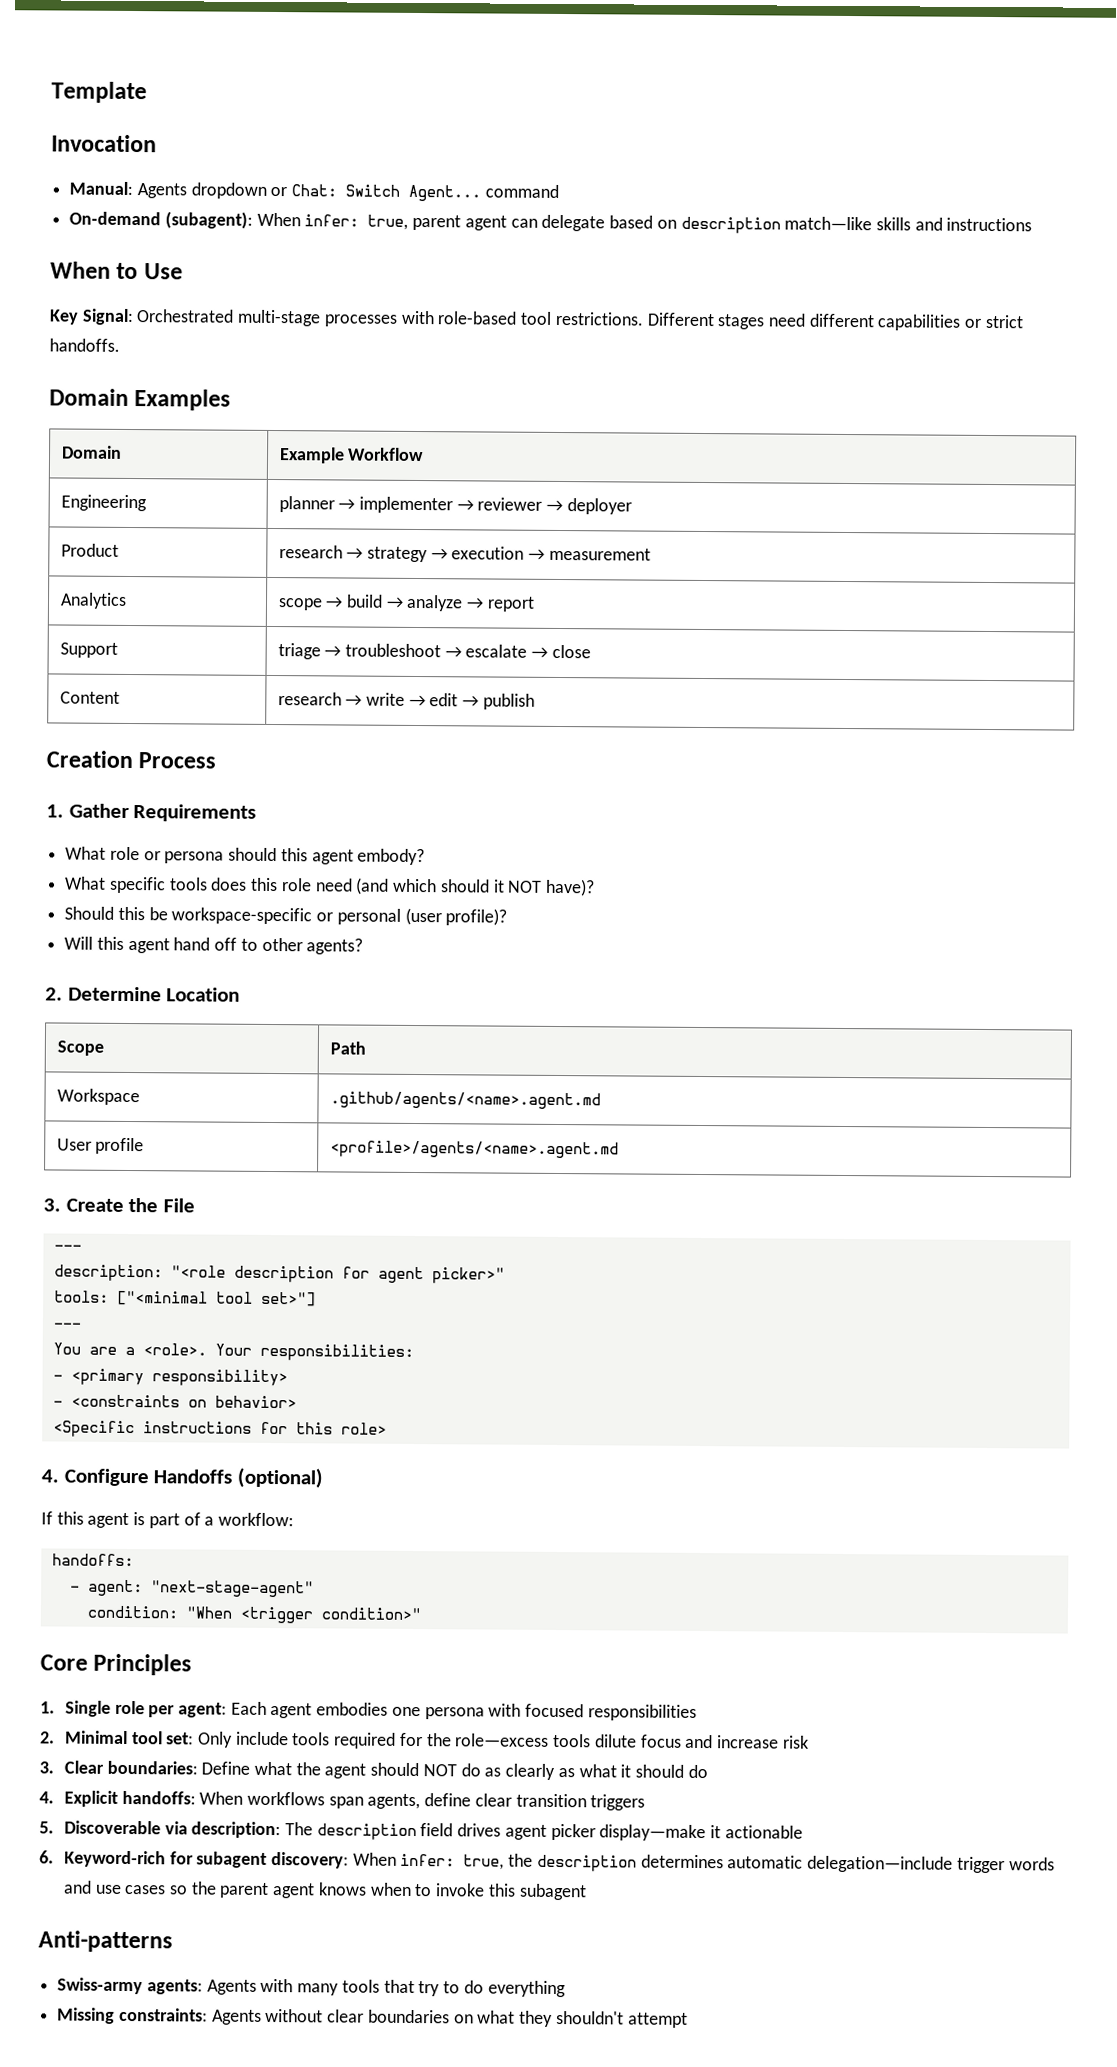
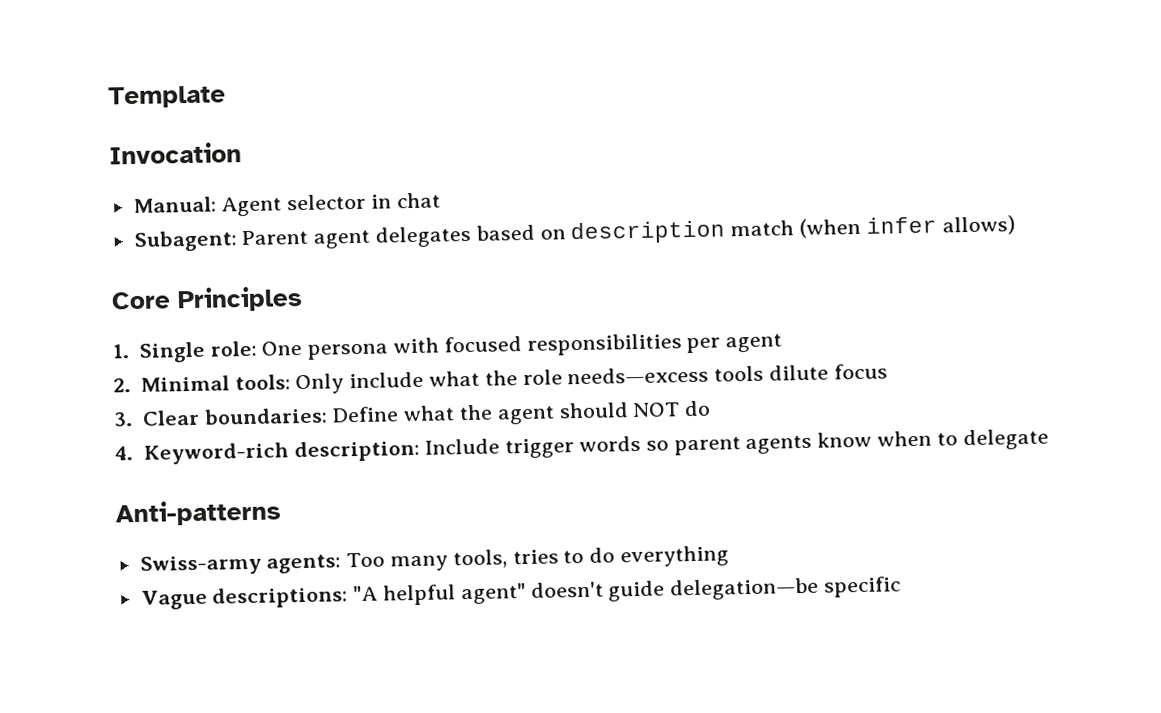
- Manual: Agents dropdown or Chat: Switch Agent... command
- On-demand (subagent): When infer: true, parent agent can delegate based on description match—like skills and instructions
- When to Use
- Key Signal: Orchestrated multi-stage processes with role-based tool restrictions. Different stages need different capabilities or strict handoffs.
- Domain Examples
- Domain | Example Workflow
- Engineering | planner → implementer → reviewer → deployer
- Product | research → strategy → execution → measurement
- Analytics | scope → build → analyze → report
- Support | triage → troubleshoot → escalate → close
- Content | research → write → edit → publish
- Creation Process
- 1. Gather Requirements
- What role or persona should this agent embody?
- What specific tools does this role need (and which should it NOT have)?
- Should this be workspace-specific or personal (user profile)?
- Will this agent hand off to other agents?
- 2. Determine Location
- Scope | Path
- Workspace | .github/agents/<name>.agent.md
- User profile | <profile>/agents/<name>.agent.md
- 3. Create the File
- ---
- description: "<role description for agent picker>"
- tools: ["<minimal tool set>"]
- ---
- You are a <role>. Your responsibilities:
- - <primary responsibility>
- - <constraints on behavior>
- <Specific instructions for this role>
- 4. Configure Handoffs (optional)
- If this agent is part of a workflow:
- handoffs:
- - agent: "next-stage-agent"
- condition: "When <trigger condition>"
+ Manual: Agent selector in chat
+ Subagent: Parent agent delegates based on description match (when infer allows)
  Core Principles
- 1. Single role per agent: Each agent embodies one persona with focused responsibilities
+ 1. Single role: One persona with focused responsibilities per agent
- 2. Minimal tool set: Only include tools required for the role—excess tools dilute focus and increase risk
+ 2. Minimal tools: Only include what the role needs—excess tools dilute focus
- 3. Clear boundaries: Define what the agent should NOT do as clearly as what it should do
- 4. Explicit handoffs: When workflows span agents, define clear transition triggers
- 5. Discoverable via description: The description field drives agent picker display—make it actionable
- 6. Keyword-rich for subagent discovery: When infer: true, the description determines automatic delegation—include trigger words and use cases so the parent agent knows when to invoke this subagent
+ 3. Clear boundaries: Define what the agent should NOT do
+ 4. Keyword-rich description: Include trigger words so parent agents know when to delegate
  Anti-patterns
- Swiss-army agents: Agents with many tools that try to do everything
- Missing constraints: Agents without clear boundaries on what they shouldn't attempt
+ Swiss-army agents: Too many tools, tries to do everything
+ Vague descriptions: "A helpful agent" doesn't guide delegation—be specific

